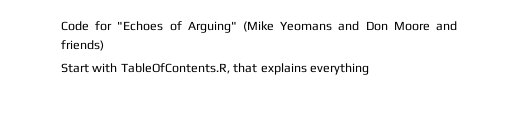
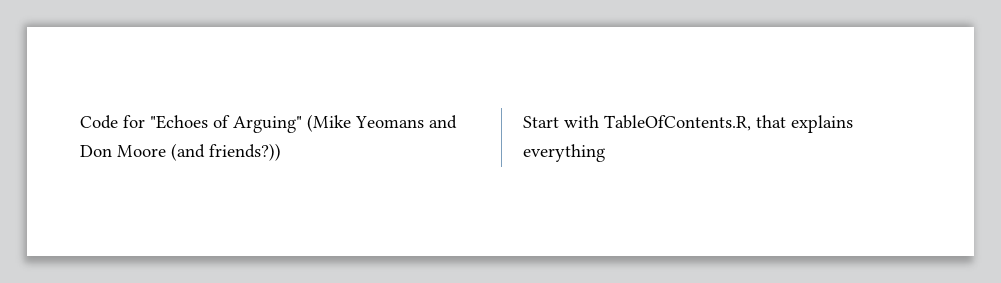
- Code for "Echoes of Arguing" (Mike Yeomans and Don Moore and friends)
+ Code for "Echoes of Arguing" (Mike Yeomans and Don Moore (and friends?))

